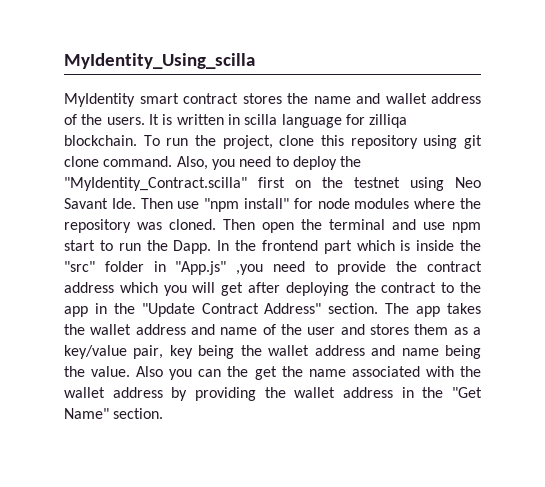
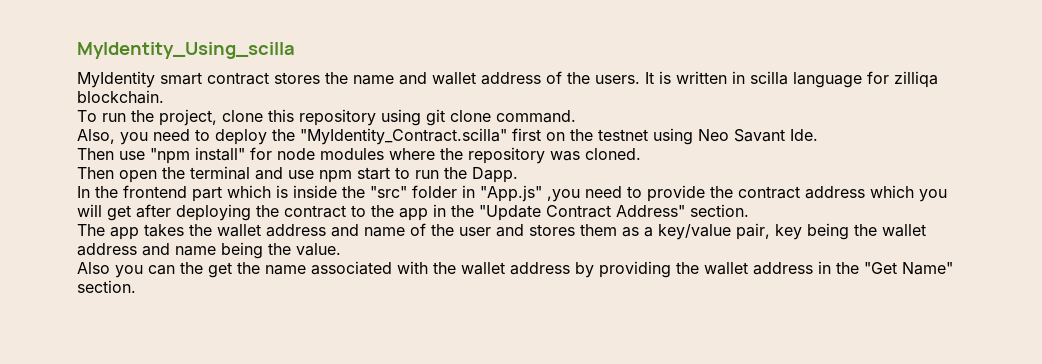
- It is written in scilla language for zilliqa blockchain. To run the project, clone this repository using git clone command. Also, you need to deploy the "MyIdentity_Contract.scilla" first on the testnet using Neo Savant Ide. Then use "npm install" for node modules where the repository was cloned. Then open the terminal and use npm start to run the Dapp. In the frontend part which is inside the "src" folder in "App.js" ,you need to provide the contract address which you will get after deploying the contract to the app in the "Update Contract Address" section. The app takes the wallet address and name of the user and stores them as a key/value pair, key being the wallet address and name being the value. Also you can the get the name associated with the wallet address by providing the wallet address in the "Get Name" section.
+ It is written in scilla language for zilliqa blockchain.
+ To run the project, clone this repository using git clone command.
+ Also, you need to deploy the "MyIdentity_Contract.scilla" first on the testnet using Neo Savant Ide.
+ Then use "npm install" for node modules where the repository was cloned.
+ Then open the terminal and use npm start to run the Dapp.
+ In the frontend part which is inside the "src" folder in "App.js" ,you need to provide the contract address which you will get after deploying the contract to the app in the "Update Contract Address" section.
+ The app takes the wallet address and name of the user and stores them as a key/value pair, key being the wallet address and name being the value.
+ Also you can the get the name associated with the wallet address by providing the wallet address in the "Get Name" section.

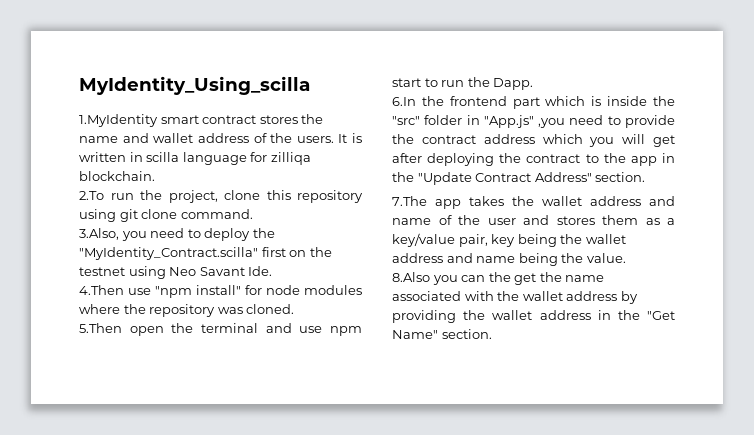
- MyIdentity smart contract stores the name and wallet address of the users.
+ 1.MyIdentity smart contract stores the name and wallet address of the users.
- To run the project, clone this repository using git clone command.
+ 2.To run the project, clone this repository using git clone command.
- Also, you need to deploy the "MyIdentity_Contract.scilla" first on the testnet using Neo Savant Ide.
+ 3.Also, you need to deploy the "MyIdentity_Contract.scilla" first on the testnet using Neo Savant Ide.
- Then use "npm install" for node modules where the repository was cloned.
+ 4.Then use "npm install" for node modules where the repository was cloned.
- Then open the terminal and use npm start to run the Dapp.
+ 5.Then open the terminal and use npm start to run the Dapp.
- In the frontend part which is inside the "src" folder in "App.js" ,you need to provide the contract address which you will get after deploying the contract to the app in the "Update Contract Address" section.
+ 6.In the frontend part which is inside the "src" folder in "App.js" ,you need to provide the contract address which you will get after deploying the contract to the app in the "Update Contract Address" section.
- The app takes the wallet address and name of the user and stores them as a key/value pair, key being the wallet address and name being the value.
+ 7.The app takes the wallet address and name of the user and stores them as a key/value pair, key being the wallet address and name being the value.
- Also you can the get the name associated with the wallet address by providing the wallet address in the "Get Name" section.
+ 8.Also you can the get the name associated with the wallet address by providing the wallet address in the "Get Name" section.

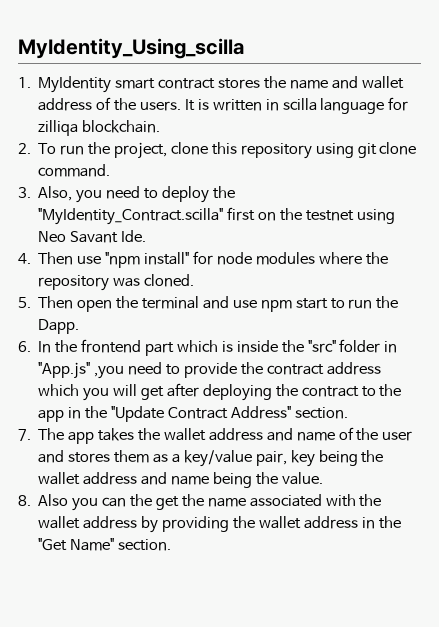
- 1.MyIdentity smart contract stores the name and wallet address of the users.
+ 1. MyIdentity smart contract stores the name and wallet address of the users.
- 2.To run the project, clone this repository using git clone command.
+ 2. To run the project, clone this repository using git clone command.
- 3.Also, you need to deploy the "MyIdentity_Contract.scilla" first on the testnet using Neo Savant Ide.
+ 3. Also, you need to deploy the "MyIdentity_Contract.scilla" first on the testnet using Neo Savant Ide.
- 4.Then use "npm install" for node modules where the repository was cloned.
+ 4. Then use "npm install" for node modules where the repository was cloned.
- 5.Then open the terminal and use npm start to run the Dapp.
+ 5. Then open the terminal and use npm start to run the Dapp.
- 6.In the frontend part which is inside the "src" folder in "App.js" ,you need to provide the contract address which you will get after deploying the contract to the app in the "Update Contract Address" section.
+ 6. In the frontend part which is inside the "src" folder in "App.js" ,you need to provide the contract address which you will get after deploying the contract to the app in the "Update Contract Address" section.
- 7.The app takes the wallet address and name of the user and stores them as a key/value pair, key being the wallet address and name being the value.
+ 7. The app takes the wallet address and name of the user and stores them as a key/value pair, key being the wallet address and name being the value.
- 8.Also you can the get the name associated with the wallet address by providing the wallet address in the "Get Name" section.
+ 8. Also you can the get the name associated with the wallet address by providing the wallet address in the "Get Name" section.

